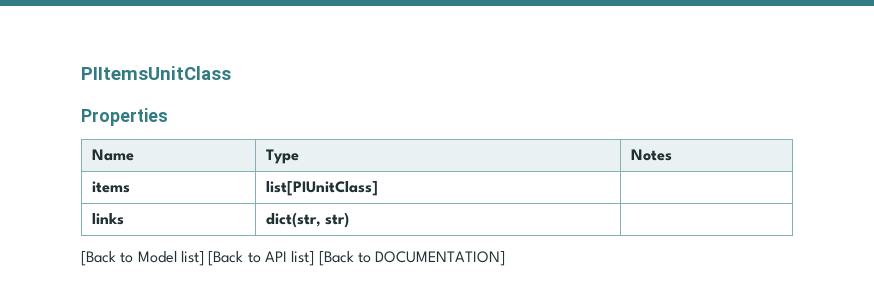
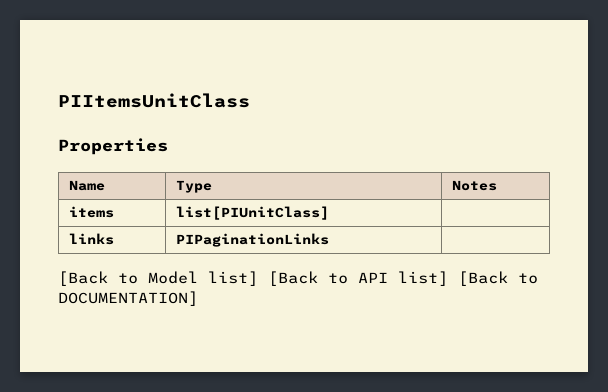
- links | dict(str, str) |
+ links | PIPaginationLinks |

